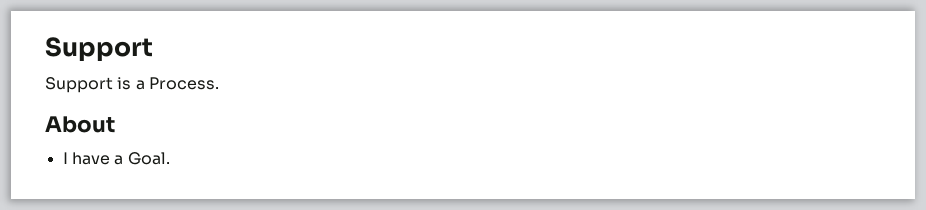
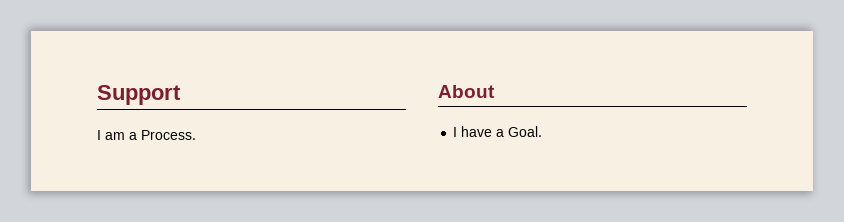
- Support is a Process.
+ I am a Process.

